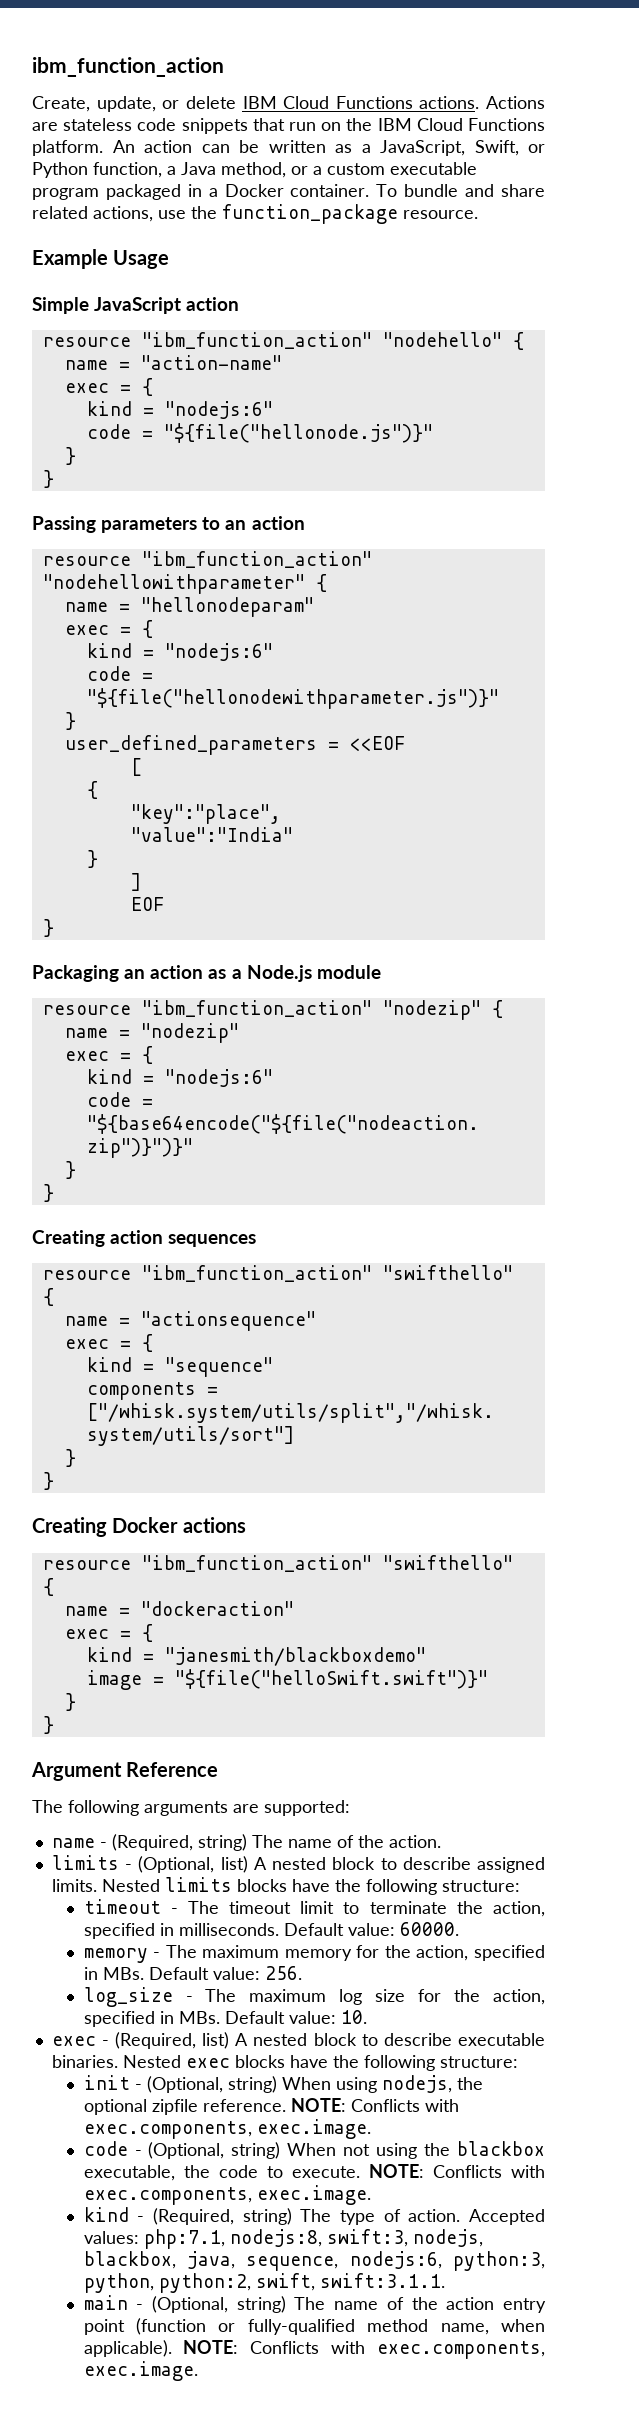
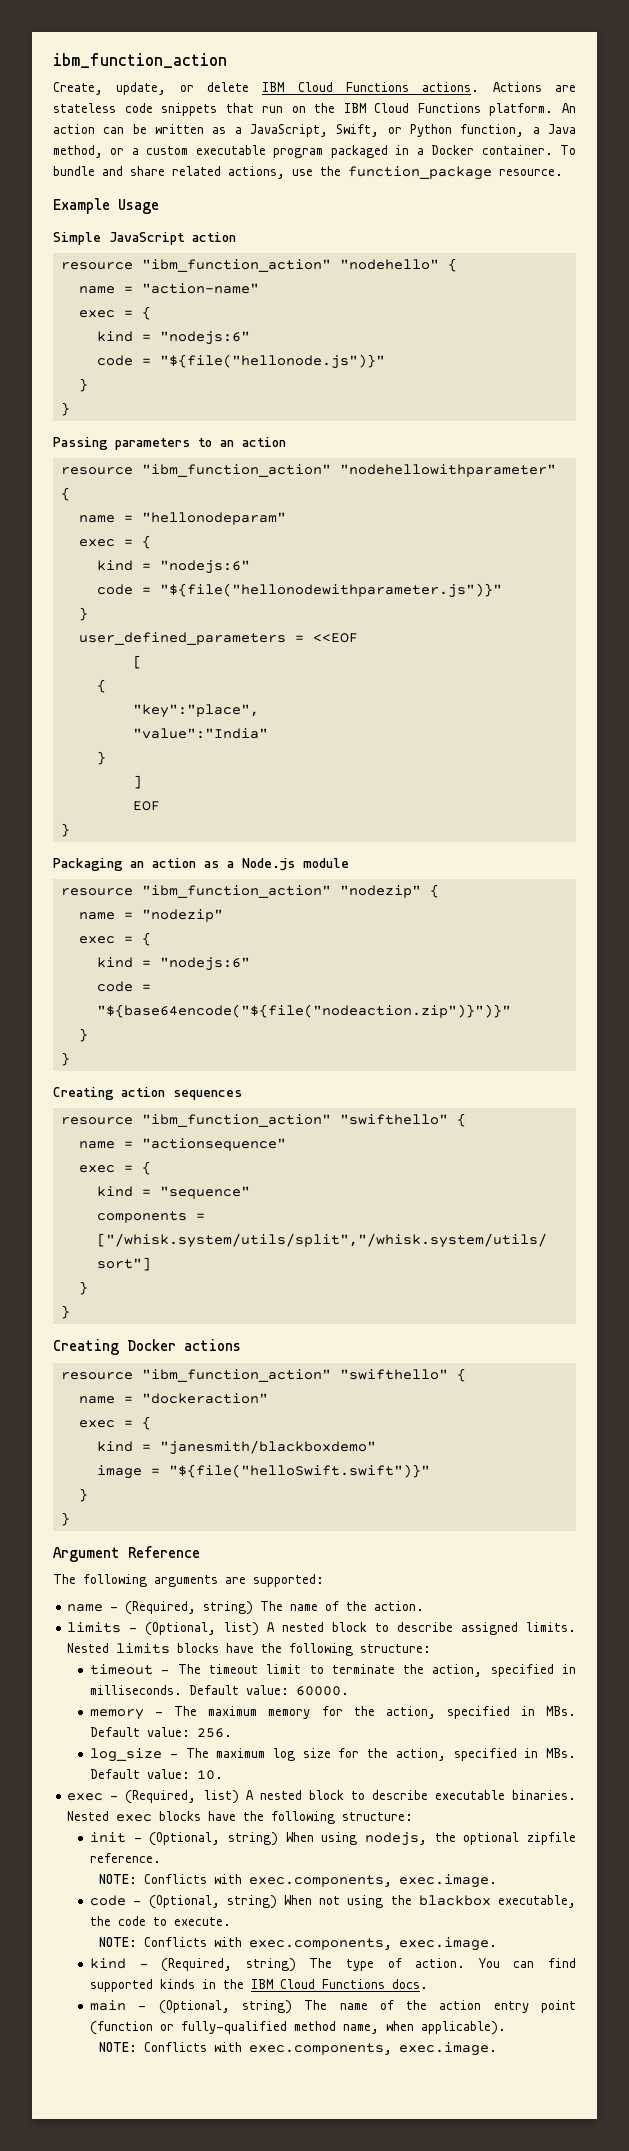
- init - (Optional, string) When using nodejs, the optional zipfile reference. NOTE: Conflicts with exec.components, exec.image.
+ init - (Optional, string) When using nodejs, the optional zipfile reference.
+ NOTE: Conflicts with exec.components, exec.image.
- code - (Optional, string) When not using the blackbox executable, the code to execute. NOTE: Conflicts with exec.components, exec.image.
+ code - (Optional, string) When not using the blackbox executable, the code to execute.
+ NOTE: Conflicts with exec.components, exec.image.
- Accepted values: php:7.1, nodejs:8, swift:3, nodejs, blackbox, java, sequence, nodejs:6, python:3, python, python:2, swift, swift:3.1.1.
+ You can find supported kinds in the IBM Cloud Functions docs.
- main - (Optional, string) The name of the action entry point (function or fully-qualified method name, when applicable). NOTE: Conflicts with exec.components, exec.image.
+ main - (Optional, string) The name of the action entry point (function or fully-qualified method name, when applicable).
+ NOTE: Conflicts with exec.components, exec.image.

